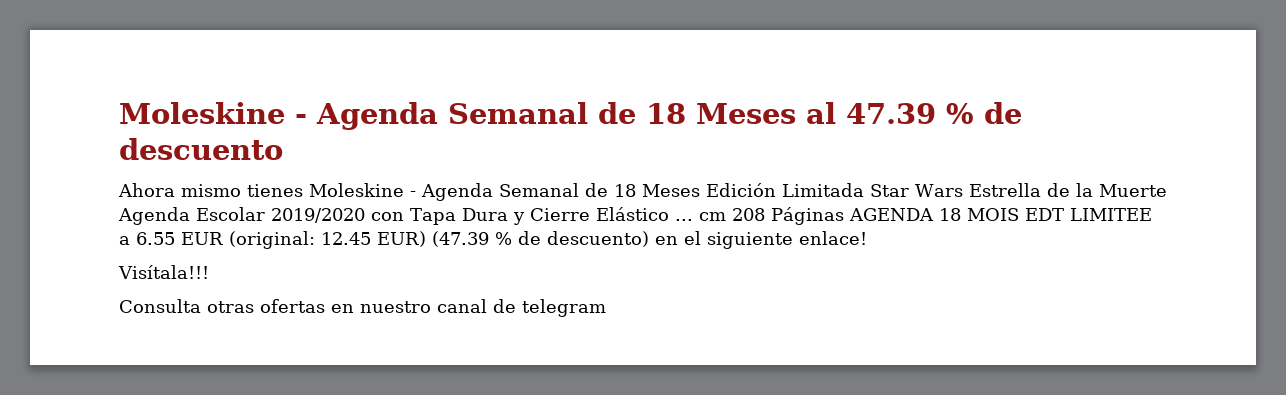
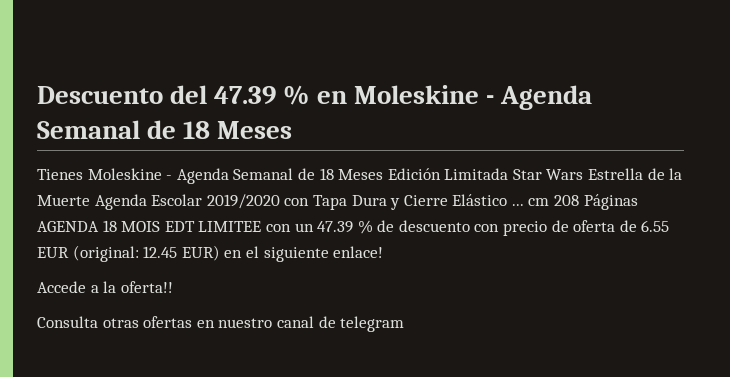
- Moleskine - Agenda Semanal de 18 Meses al 47.39 % de descuento
- Ahora mismo tienes Moleskine - Agenda Semanal de 18 Meses Edición Limitada Star Wars Estrella de la Muerte Agenda Escolar 2019/2020 con Tapa Dura y Cierre Elástico ... cm 208 Páginas AGENDA 18 MOIS EDT LIMITEE a 6.55 EUR (original: 12.45 EUR) (47.39 % de descuento) en el siguiente enlace!
+ Descuento del 47.39 % en Moleskine - Agenda Semanal de 18 Meses
+ Tienes Moleskine - Agenda Semanal de 18 Meses Edición Limitada Star Wars Estrella de la Muerte Agenda Escolar 2019/2020 con Tapa Dura y Cierre Elástico ... cm 208 Páginas AGENDA 18 MOIS EDT LIMITEE con un 47.39 % de descuento con precio de oferta de 6.55 EUR (original: 12.45 EUR) en el siguiente enlace!
- Visítala!!!
+ Accede a la oferta!!

